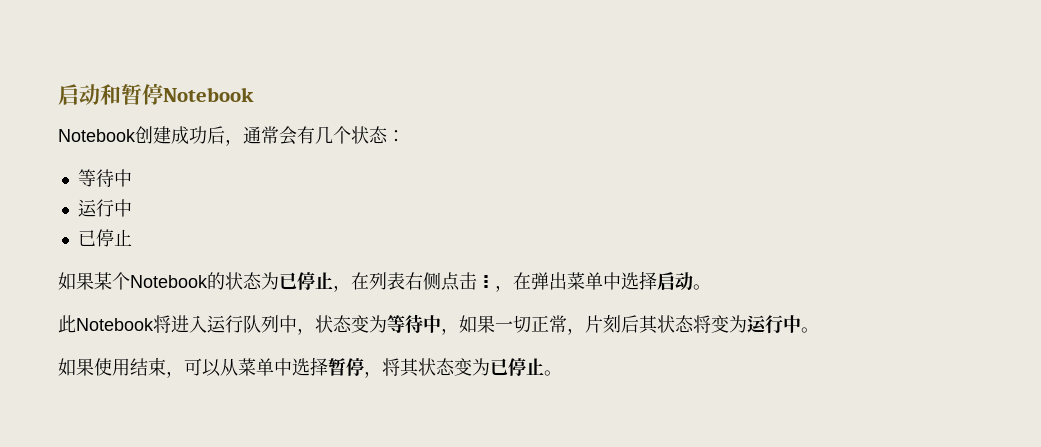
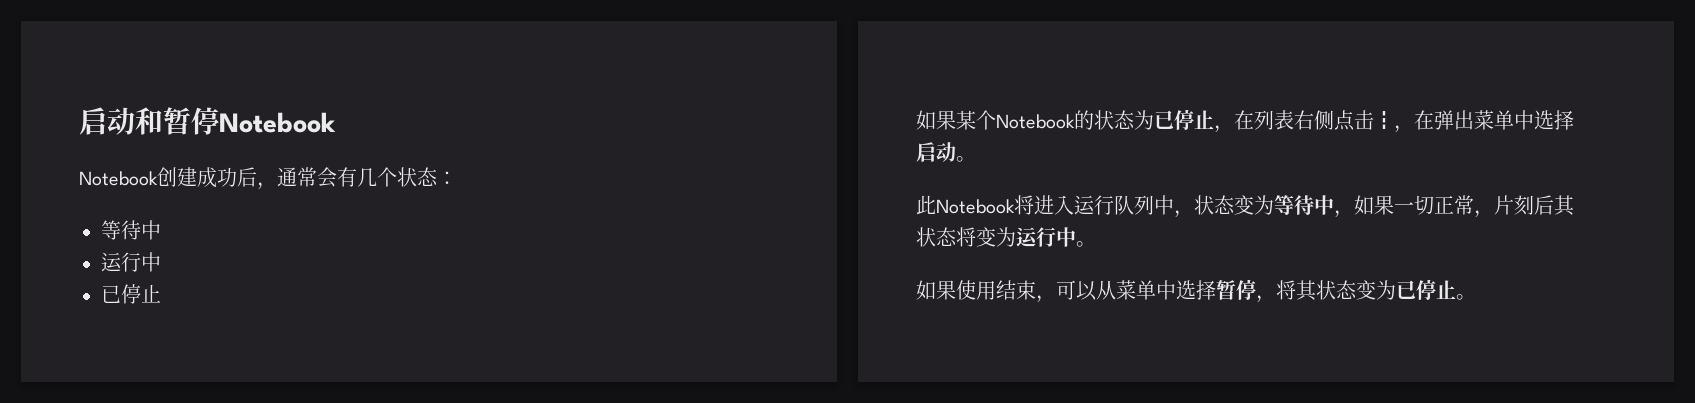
- 如果某个Notebook的状态为已停止，在列表右侧点击⋮，在弹出菜单中选择启动。
+ 如果某个Notebook的状态为已停止，在列表右侧点击┇，在弹出菜单中选择启动。

